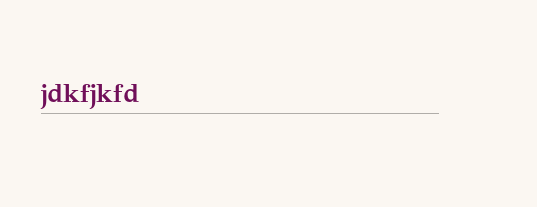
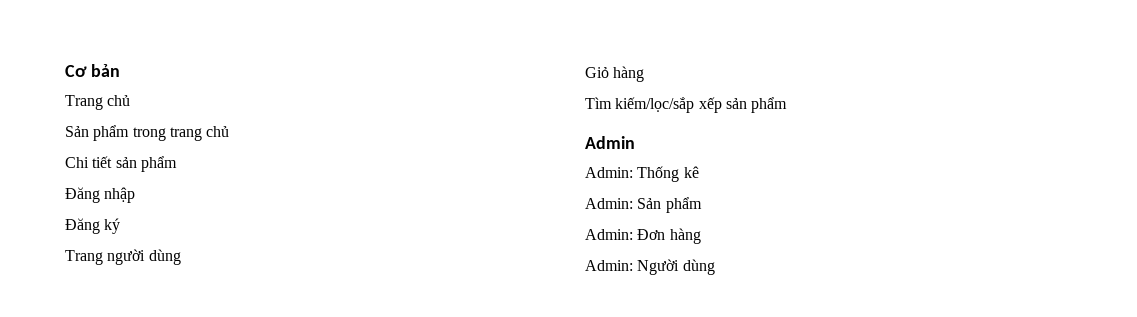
- jdkfjkfd
+ Cơ bản
+ Trang chủ
+ Sản phẩm trong trang chủ
+ Chi tiết sản phẩm
+ Đăng nhập
+ Đăng ký
+ Trang người dùng
+ Giỏ hàng
+ Tìm kiếm/lọc/sắp xếp sản phẩm
+ Admin
+ Admin: Thống kê
+ Admin: Sản phẩm
+ Admin: Đơn hàng
+ Admin: Người dùng

